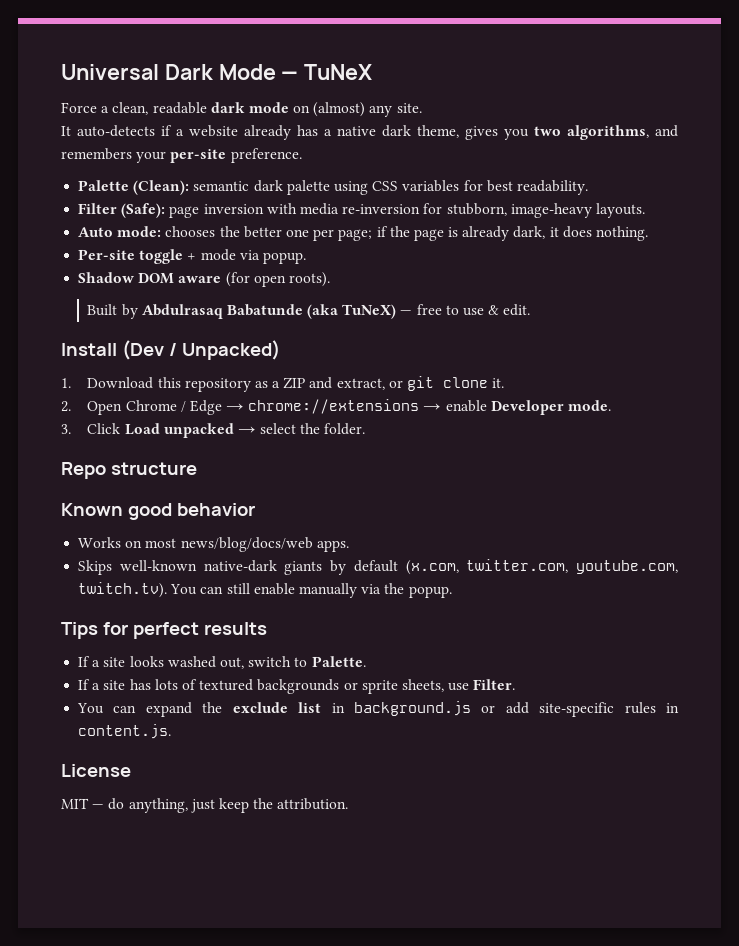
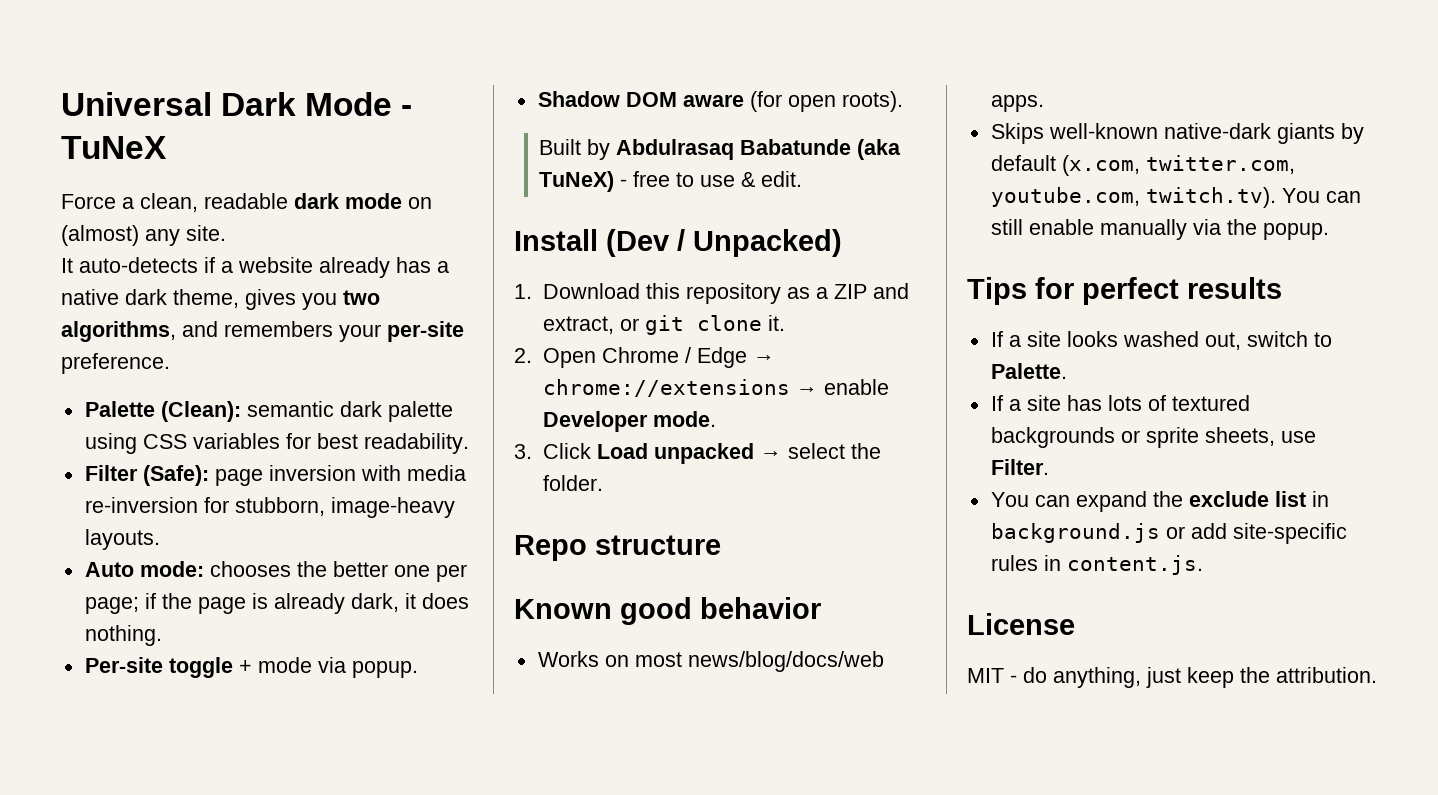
- Universal Dark Mode — TuNeX
+ Universal Dark Mode - TuNeX
- Built by Abdulrasaq Babatunde (aka TuNeX) — free to use & edit.
+ Built by Abdulrasaq Babatunde (aka TuNeX) - free to use & edit.
- MIT — do anything, just keep the attribution.
+ MIT - do anything, just keep the attribution.

